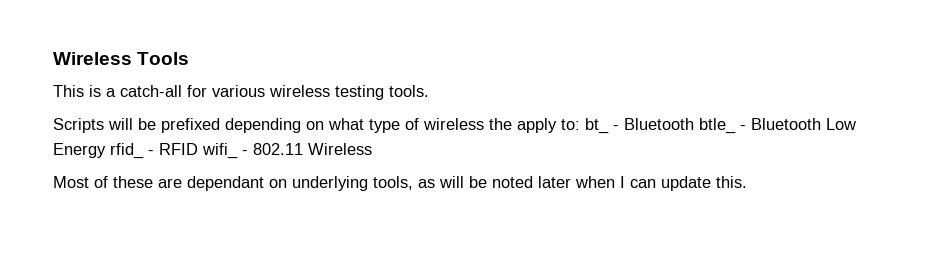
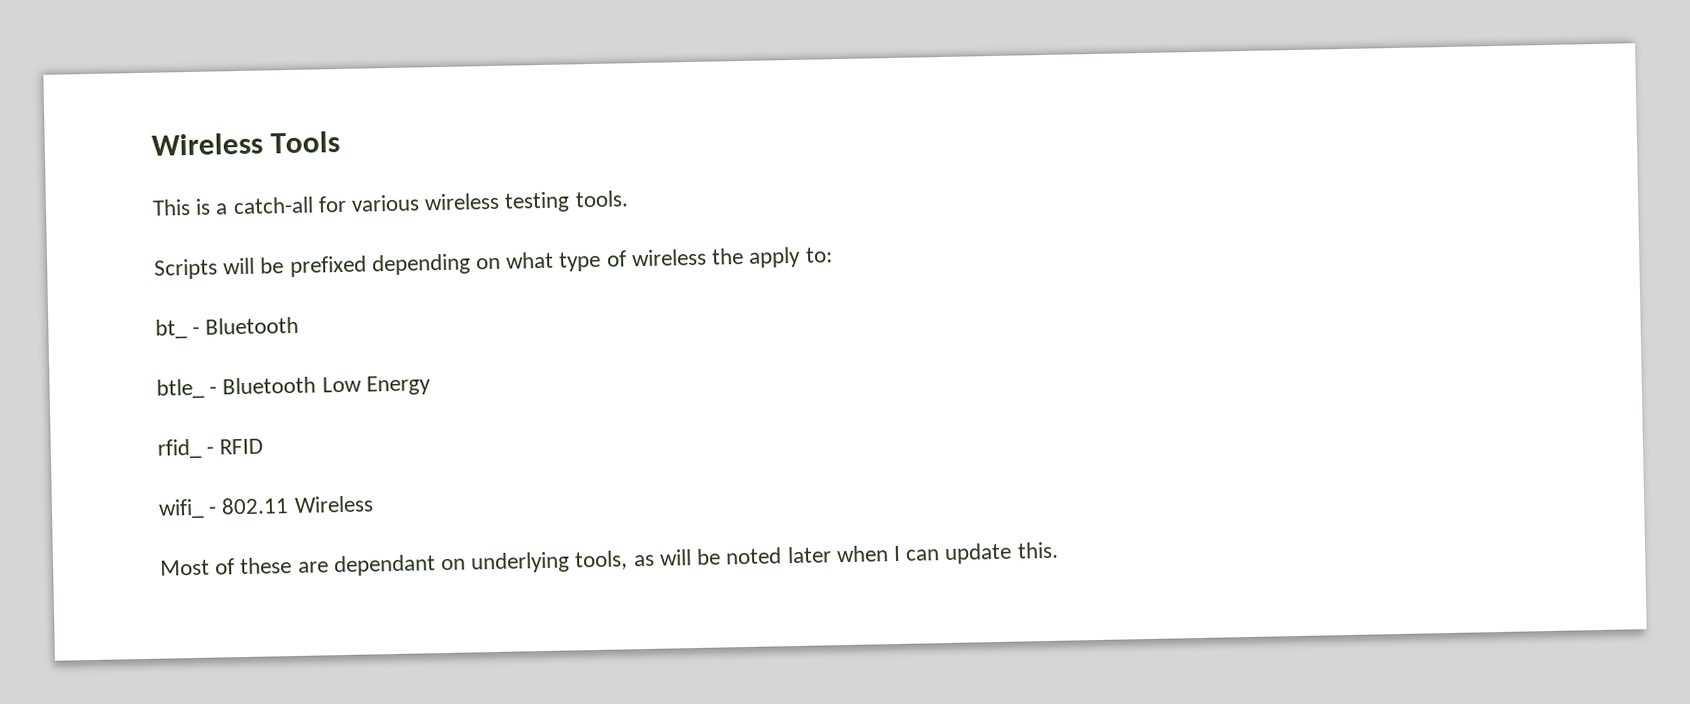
- Scripts will be prefixed depending on what type of wireless the apply to: bt_ - Bluetooth btle_ - Bluetooth Low Energy rfid_ - RFID wifi_ - 802.11 Wireless
+ Scripts will be prefixed depending on what type of wireless the apply to:
+ bt_ - Bluetooth
+ btle_ - Bluetooth Low Energy
+ rfid_ - RFID
+ wifi_ - 802.11 Wireless

